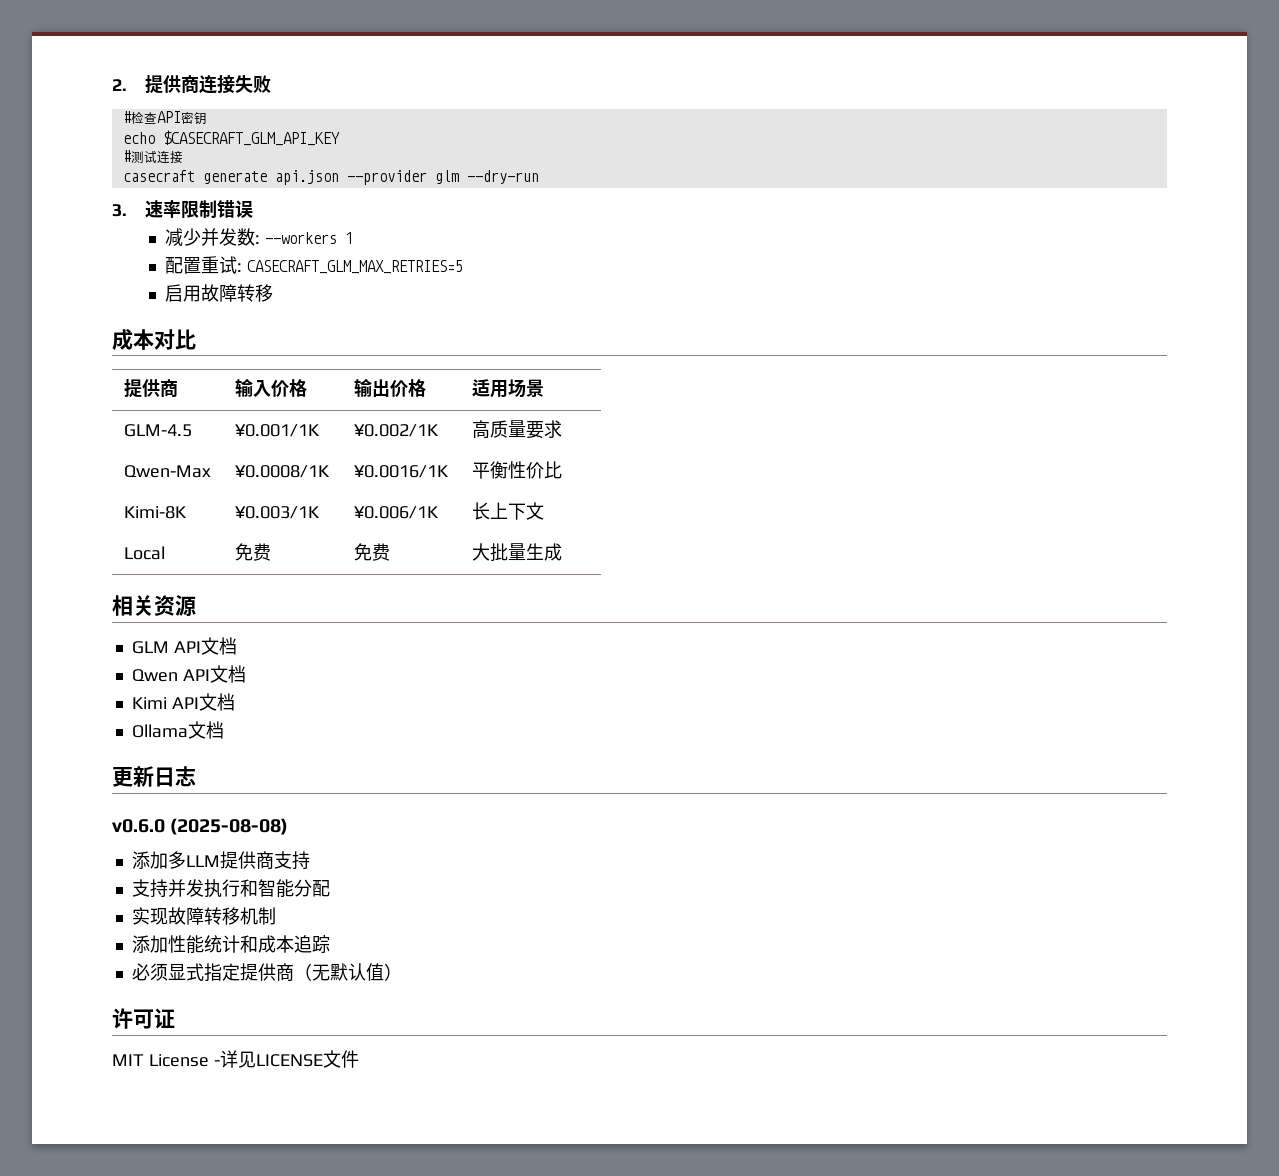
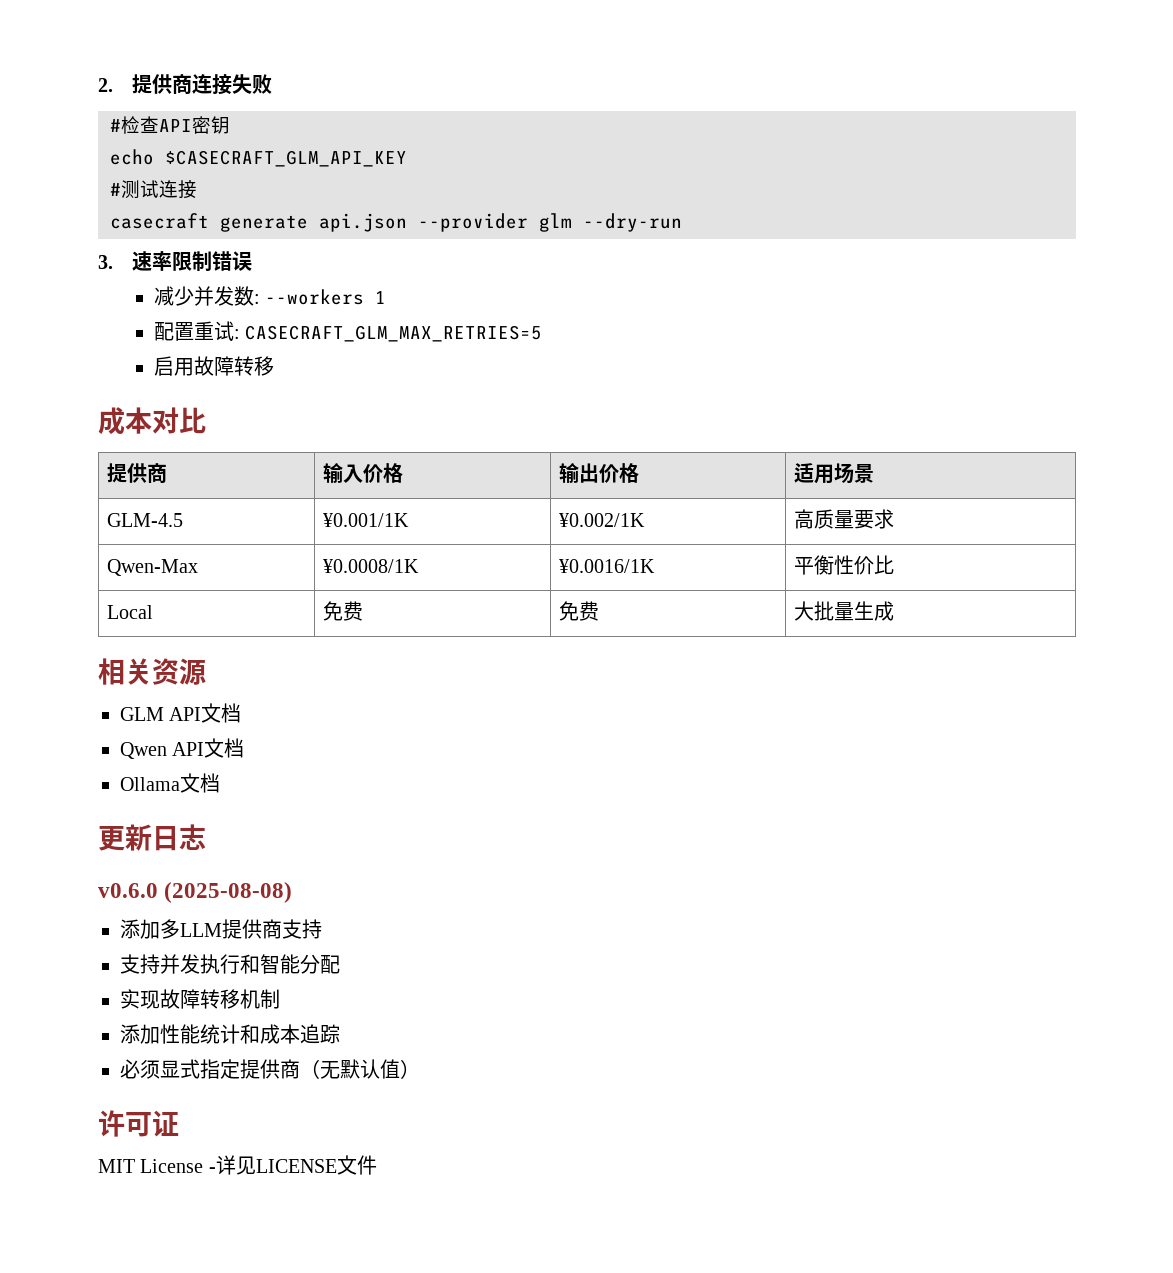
- Kimi-8K | ¥0.003/1K | ¥0.006/1K | 长上下文
- Kimi API文档

